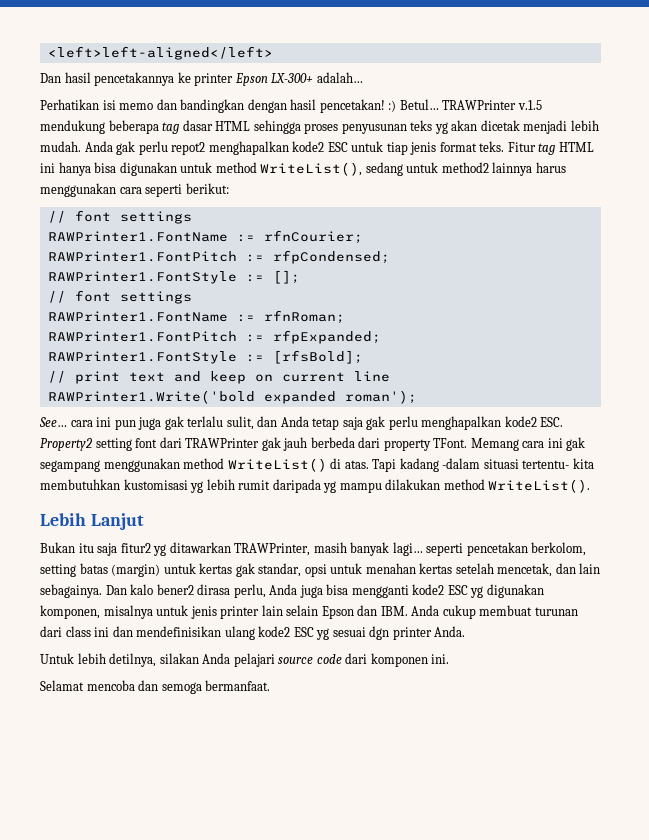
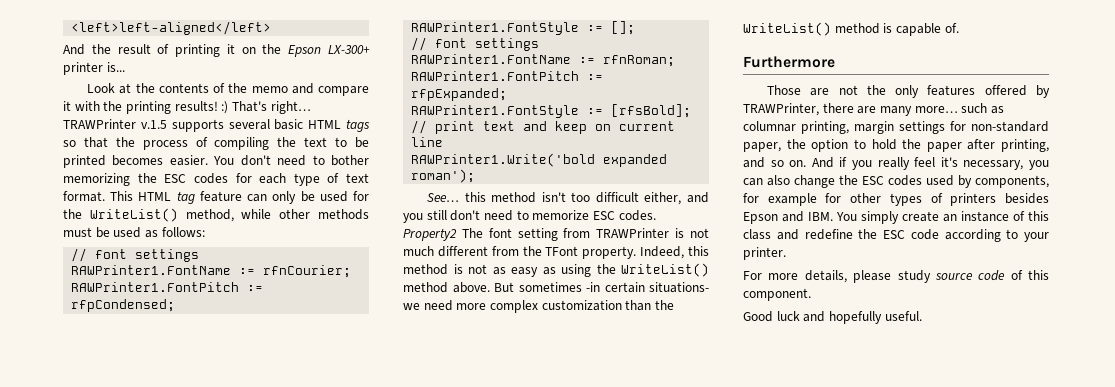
- Dan hasil pencetakannya ke printer Epson LX-300+ adalah…
- Perhatikan isi memo dan bandingkan dengan hasil pencetakan! :) Betul… TRAWPrinter v.1.5 mendukung beberapa tag dasar HTML sehingga proses penyusunan teks yg akan dicetak menjadi lebih mudah. Anda gak perlu repot2 menghapalkan kode2 ESC untuk tiap jenis format teks. Fitur tag HTML ini hanya bisa digunakan untuk method WriteList(), sedang untuk method2 lainnya harus menggunakan cara seperti berikut:
+ And the result of printing it on the Epson LX-300+ printer is...
+ Look at the contents of the memo and compare it with the printing results! :) That's right… TRAWPrinter v.1.5 supports several basic HTML tags so that the process of compiling the text to be printed becomes easier. You don't need to bother memorizing the ESC codes for each type of text format. This HTML tag feature can only be used for the WriteList() method, while other methods must be used as follows:
- See… cara ini pun juga gak terlalu sulit, dan Anda tetap saja gak perlu menghapalkan kode2 ESC. Property2 setting font dari TRAWPrinter gak jauh berbeda dari property TFont. Memang cara ini gak segampang menggunakan method WriteList() di atas. Tapi kadang -dalam situasi tertentu- kita membutuhkan kustomisasi yg lebih rumit daripada yg mampu dilakukan method WriteList().
- Lebih Lanjut
- Bukan itu saja fitur2 yg ditawarkan TRAWPrinter, masih banyak lagi… seperti pencetakan berkolom, setting batas (margin) untuk kertas gak standar, opsi untuk menahan kertas setelah mencetak, dan lain sebagainya. Dan kalo bener2 dirasa perlu, Anda juga bisa mengganti kode2 ESC yg digunakan komponen, misalnya untuk jenis printer lain selain Epson dan IBM. Anda cukup membuat turunan dari class ini dan mendefinisikan ulang kode2 ESC yg sesuai dgn printer Anda.
- Untuk lebih detilnya, silakan Anda pelajari source code dari komponen ini.
- Selamat mencoba dan semoga bermanfaat.
+ See… this method isn't too difficult either, and you still don't need to memorize ESC codes. Property2 The font setting from TRAWPrinter is not much different from the TFont property. Indeed, this method is not as easy as using the WriteList() method above. But sometimes -in certain situations- we need more complex customization than the WriteList() method is capable of.
+ Furthermore
+ Those are not the only features offered by TRAWPrinter, there are many more… such as columnar printing, margin settings for non-standard paper, the option to hold the paper after printing, and so on. And if you really feel it's necessary, you can also change the ESC codes used by components, for example for other types of printers besides Epson and IBM. You simply create an instance of this class and redefine the ESC code according to your printer.
+ For more details, please study source code of this component.
+ Good luck and hopefully useful.

